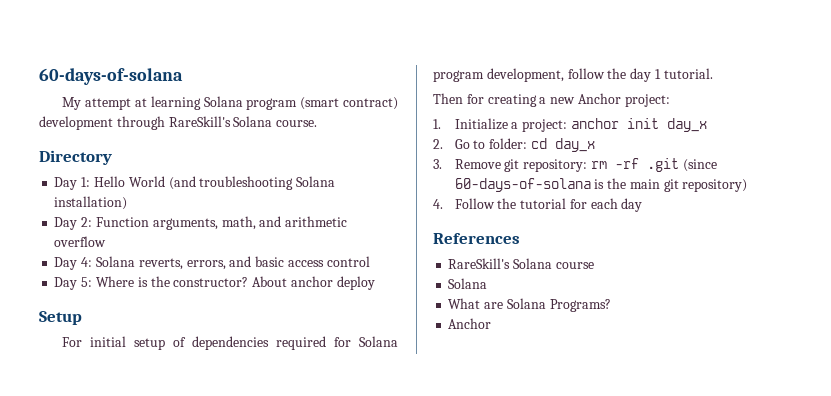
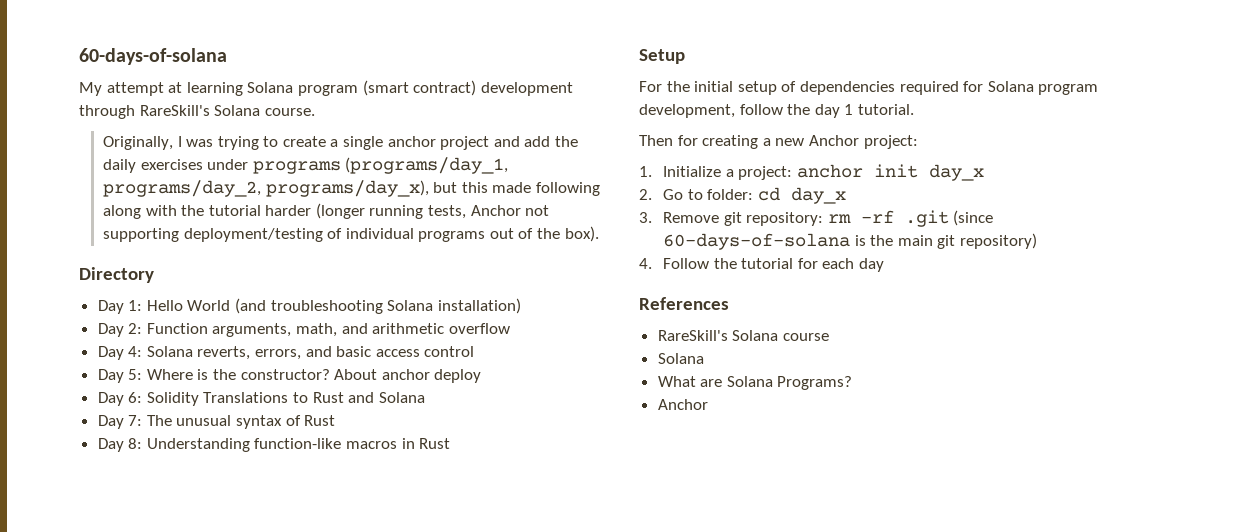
+ Originally, I was trying to create a single anchor project and add the daily exercises under programs (programs/day_1, programs/day_2, programs/day_x), but this made following along with the tutorial harder (longer running tests, Anchor not supporting deployment/testing of individual programs out of the box).
+ Day 6: Solidity Translations to Rust and Solana
+ Day 7: The unusual syntax of Rust
+ Day 8: Understanding function-like macros in Rust
- For initial setup of dependencies required for Solana program development, follow the day 1 tutorial.
+ For the initial setup of dependencies required for Solana program development, follow the day 1 tutorial.

